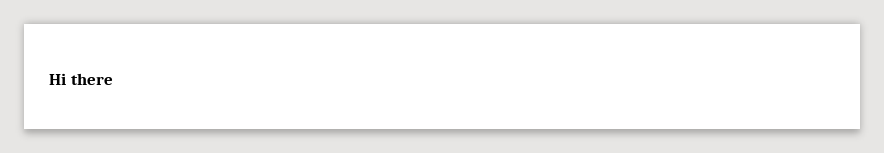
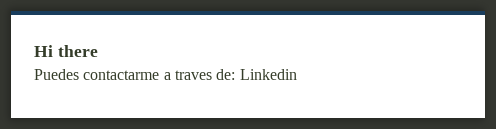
+ Puedes contactarme a traves de: Linkedin

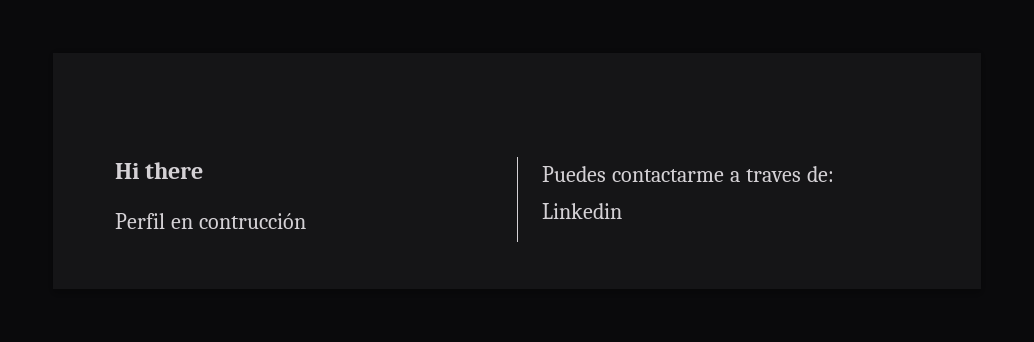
+ Perfil en contrucción

